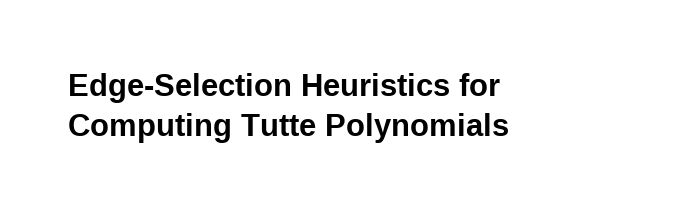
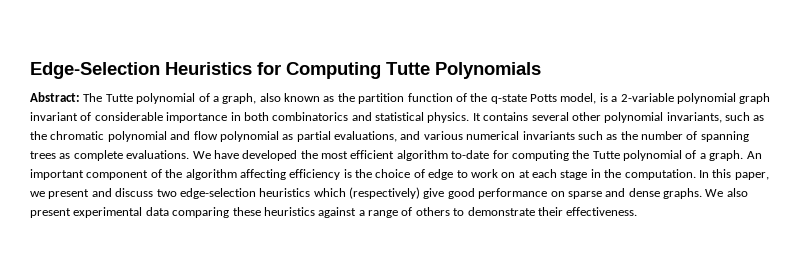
+ Abstract: The Tutte polynomial of a graph, also known as the partition function of the q-state Potts model, is a 2-variable polynomial graph invariant of considerable importance in both combinatorics and statistical physics. It contains several other polynomial invariants, such as the chromatic polynomial and flow polynomial as partial evaluations, and various numerical invariants such as the number of spanning trees as complete evaluations. We have developed the most efficient algorithm to-date for computing the Tutte polynomial of a graph. An important component of the algorithm affecting efficiency is the choice of edge to work on at each stage in the computation. In this paper, we present and discuss two edge-selection heuristics which (respectively) give good performance on sparse and dense graphs. We also present experimental data comparing these heuristics against a range of others to demonstrate their effectiveness.

